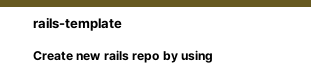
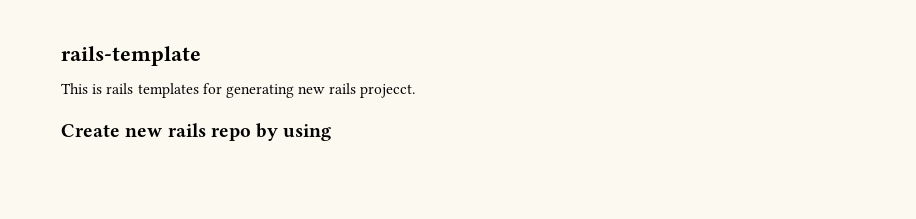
+ This is rails templates for generating new rails projecct.

